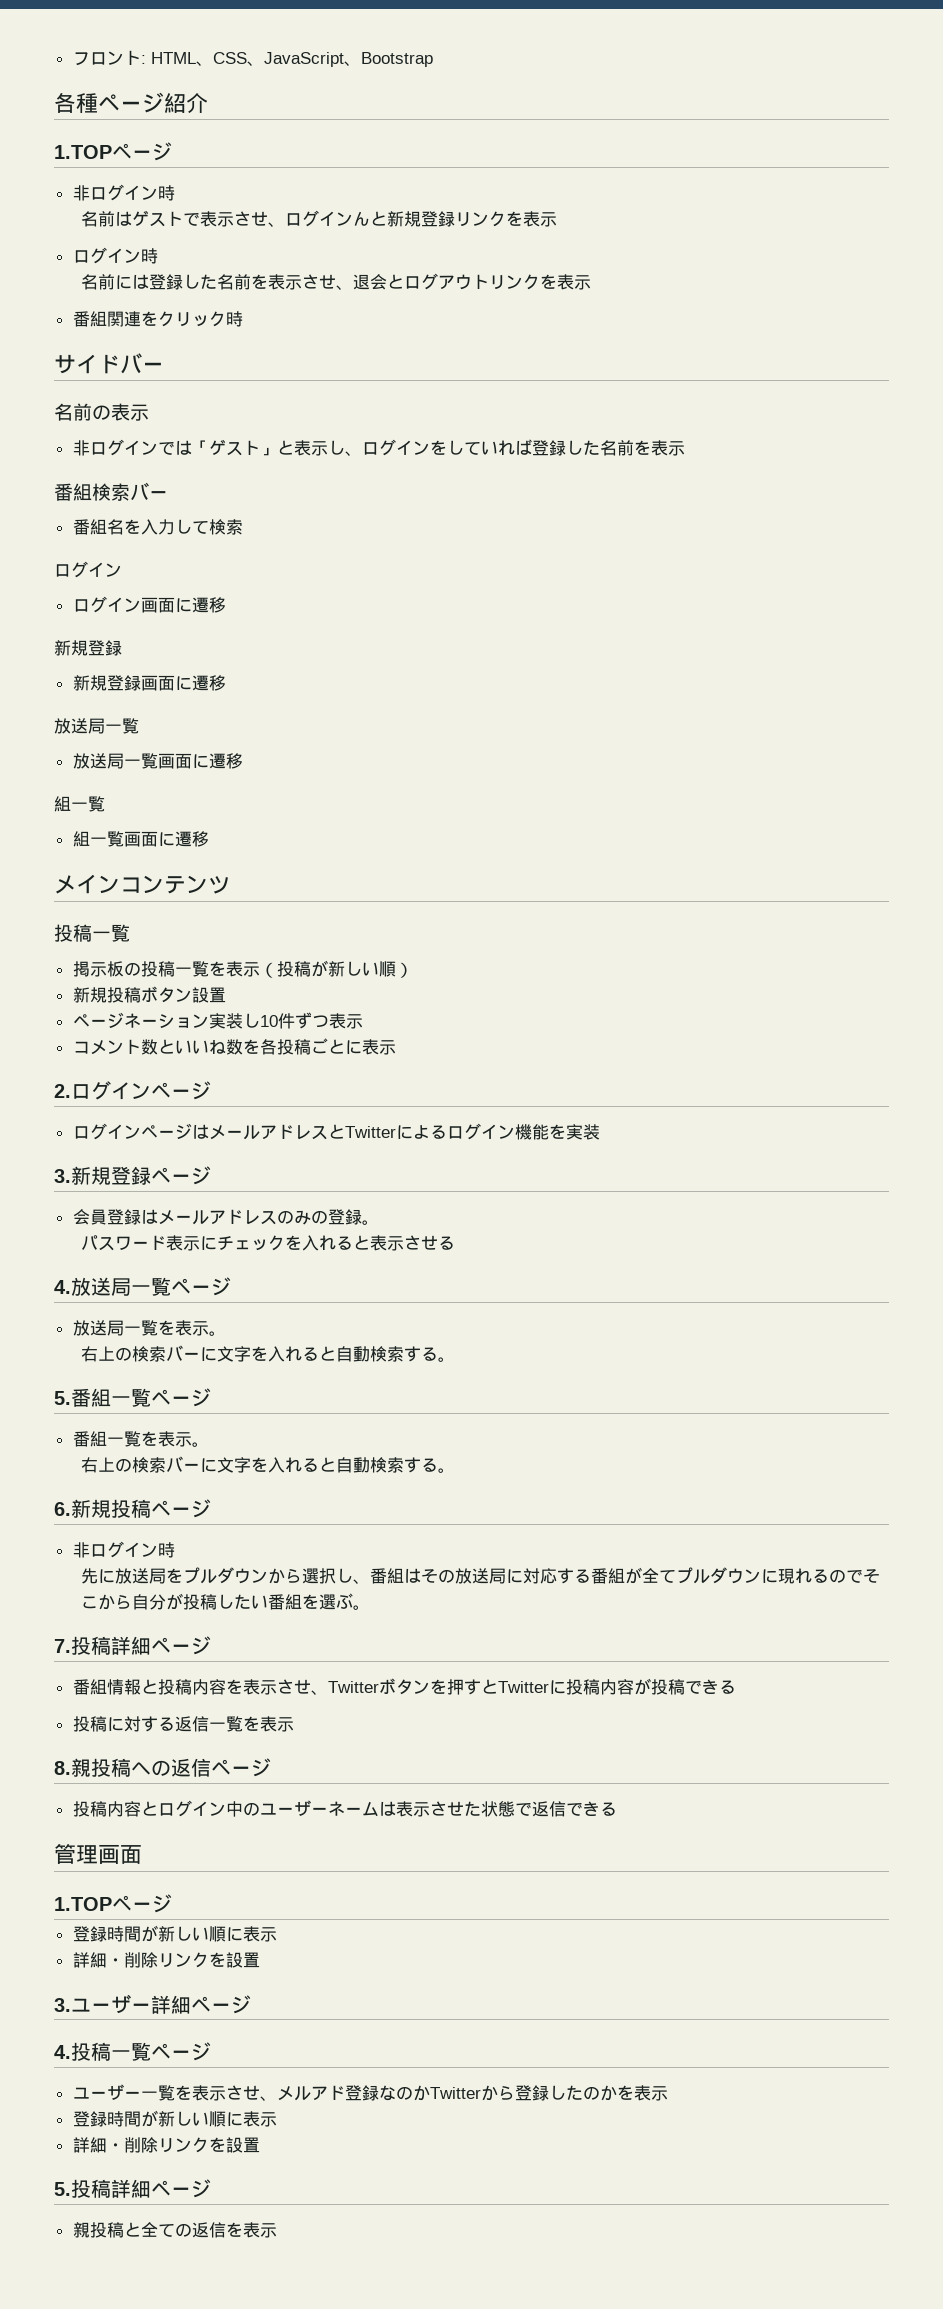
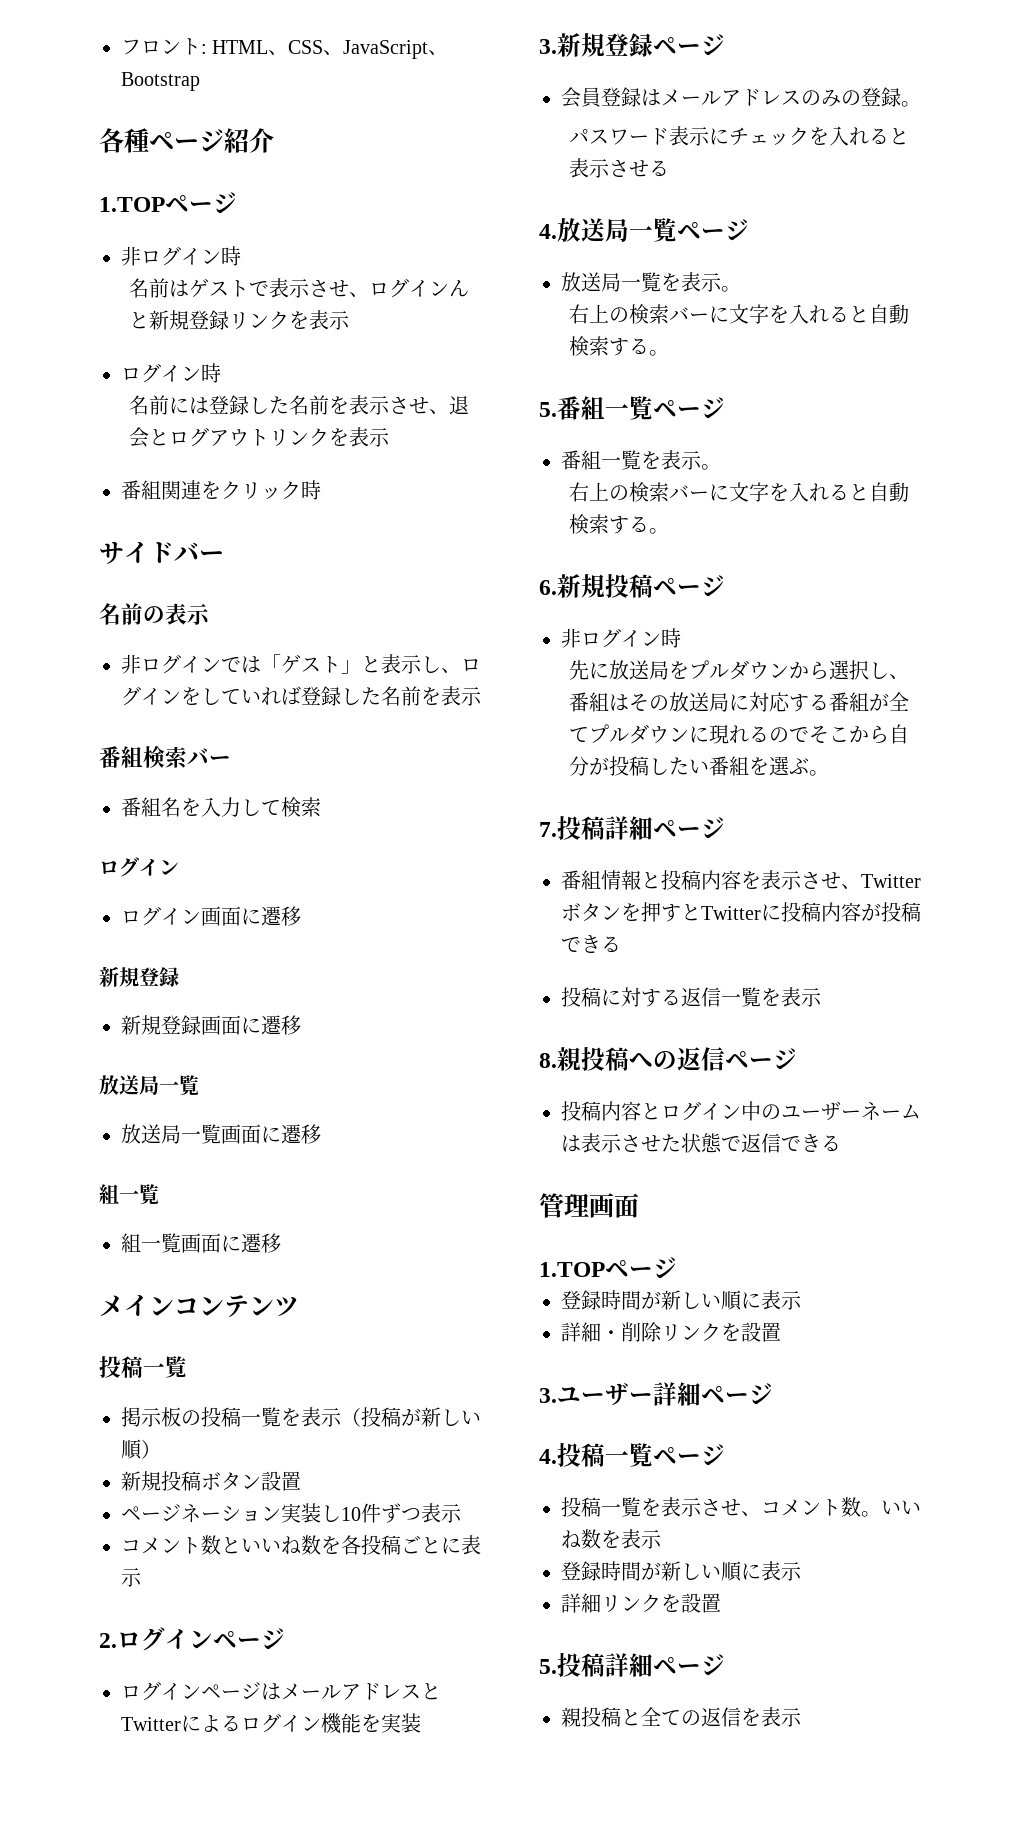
- ユーザー一覧を表示させ、メルアド登録なのかTwitterから登録したのかを表示
+ 投稿一覧を表示させ、コメント数。いいね数を表示
  登録時間が新しい順に表示
- 詳細・削除リンクを設置
+ 詳細リンクを設置

